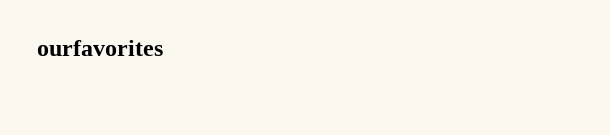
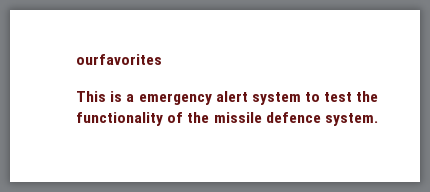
+ This is a emergency alert system to test the functionality of the missile defence system.

